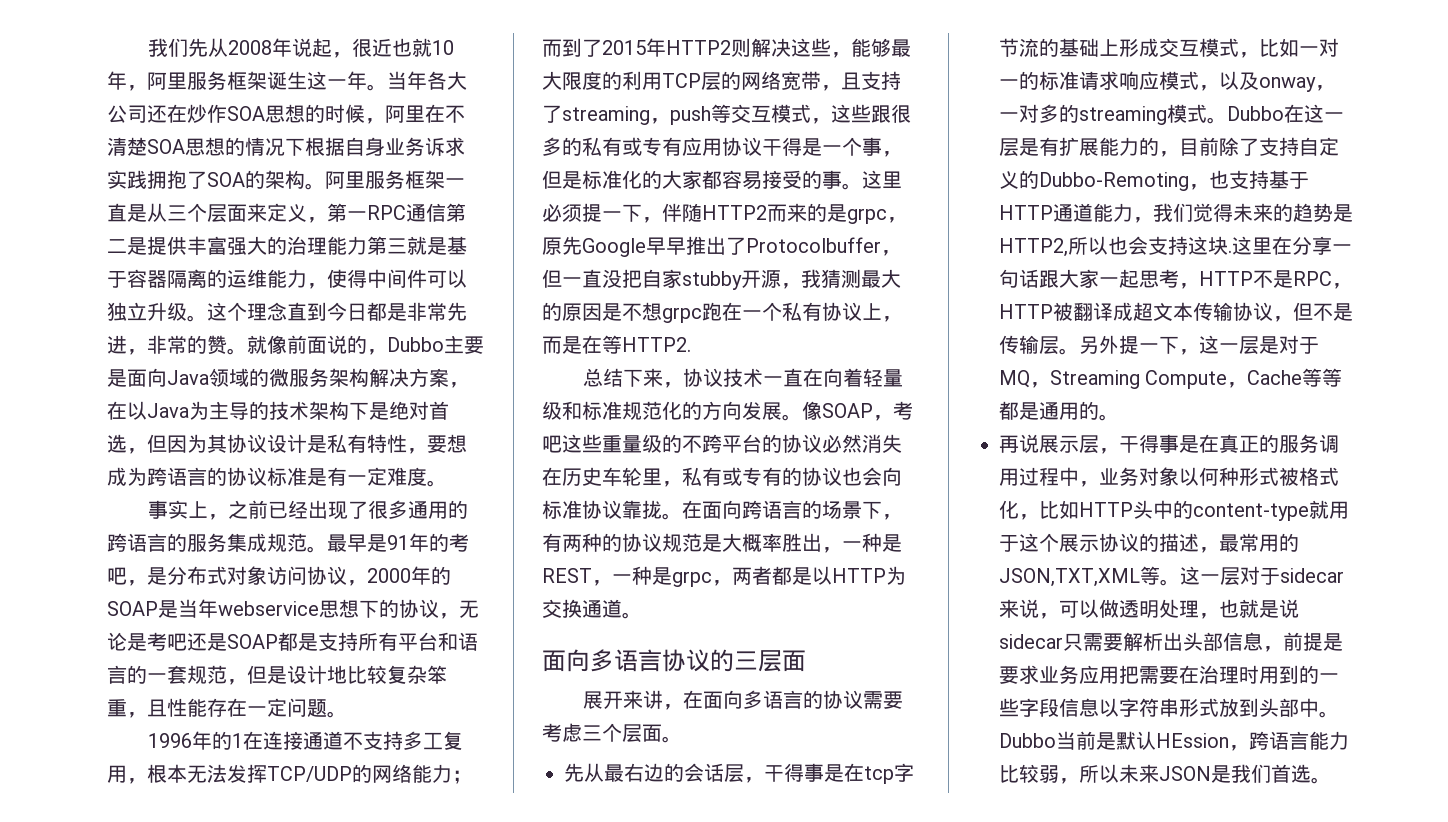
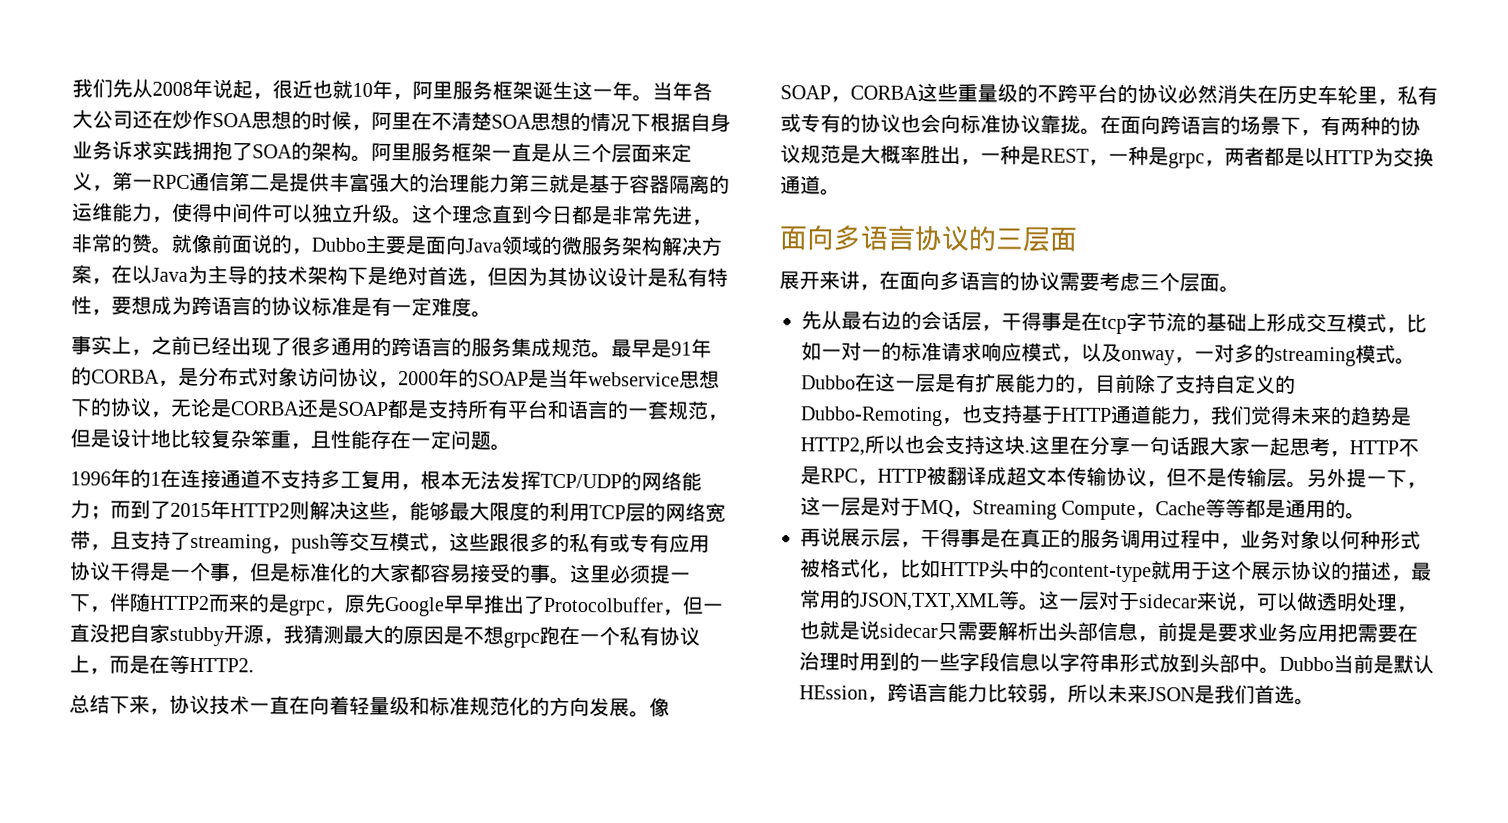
- 最早是91年的考吧，是分布式对象访问协议，2000年的SOAP是当年webservice思想下的协议，无论是考吧还是SOAP都是支持所有平台和语言的一套规范，但是设计地比较复杂笨重，且性能存在一定问题。
+ 最早是91年的CORBA，是分布式对象访问协议，2000年的SOAP是当年webservice思想下的协议，无论是CORBA还是SOAP都是支持所有平台和语言的一套规范，但是设计地比较复杂笨重，且性能存在一定问题。
- 像SOAP，考吧这些重量级的不跨平台的协议必然消失在历史车轮里，私有或专有的协议也会向标准协议靠拢。
+ 像SOAP，CORBA这些重量级的不跨平台的协议必然消失在历史车轮里，私有或专有的协议也会向标准协议靠拢。

